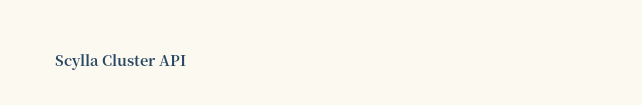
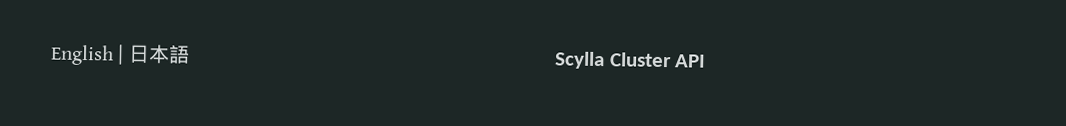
+ English | 日本語

